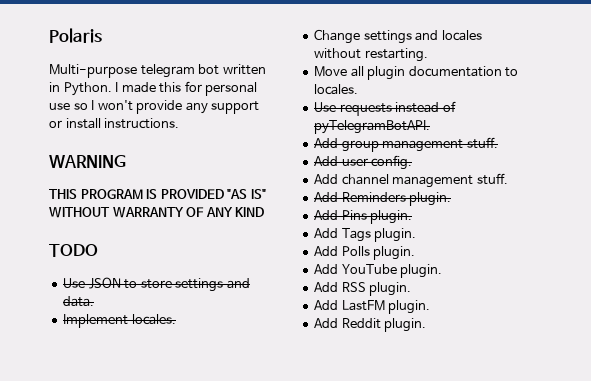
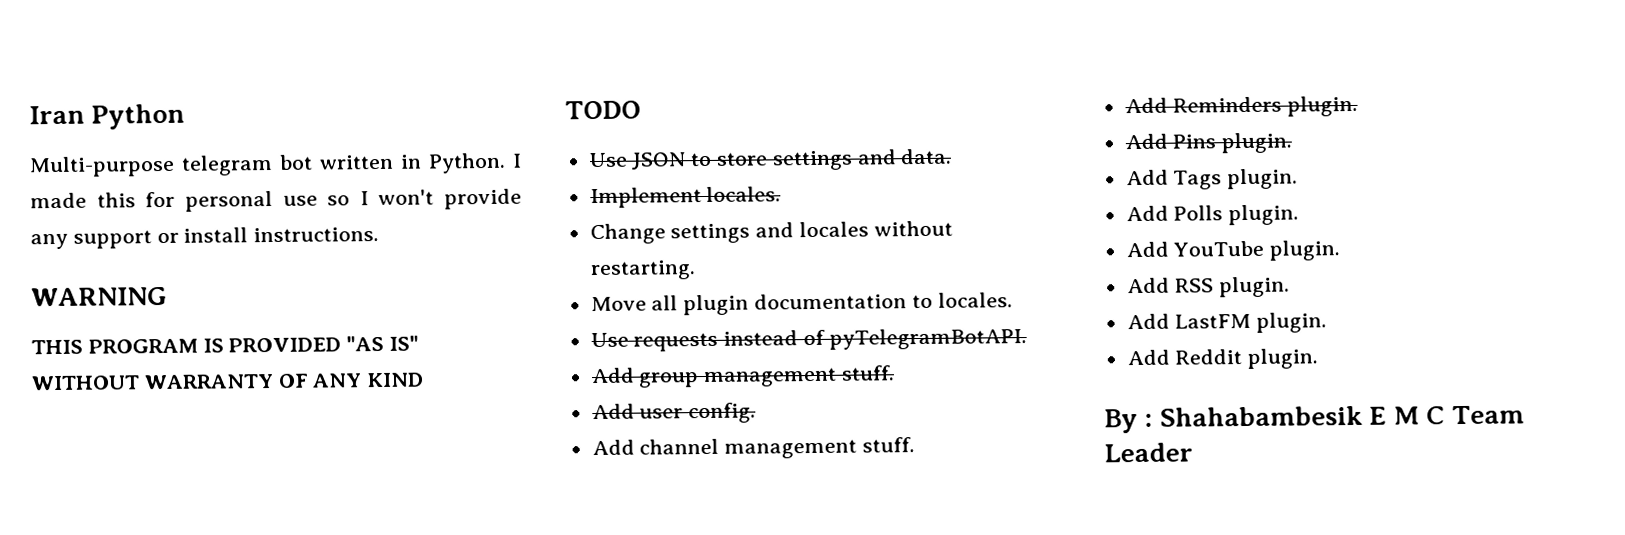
- Polaris
+ Iran Python
+ By : Shahabambesik E M C Team Leader

